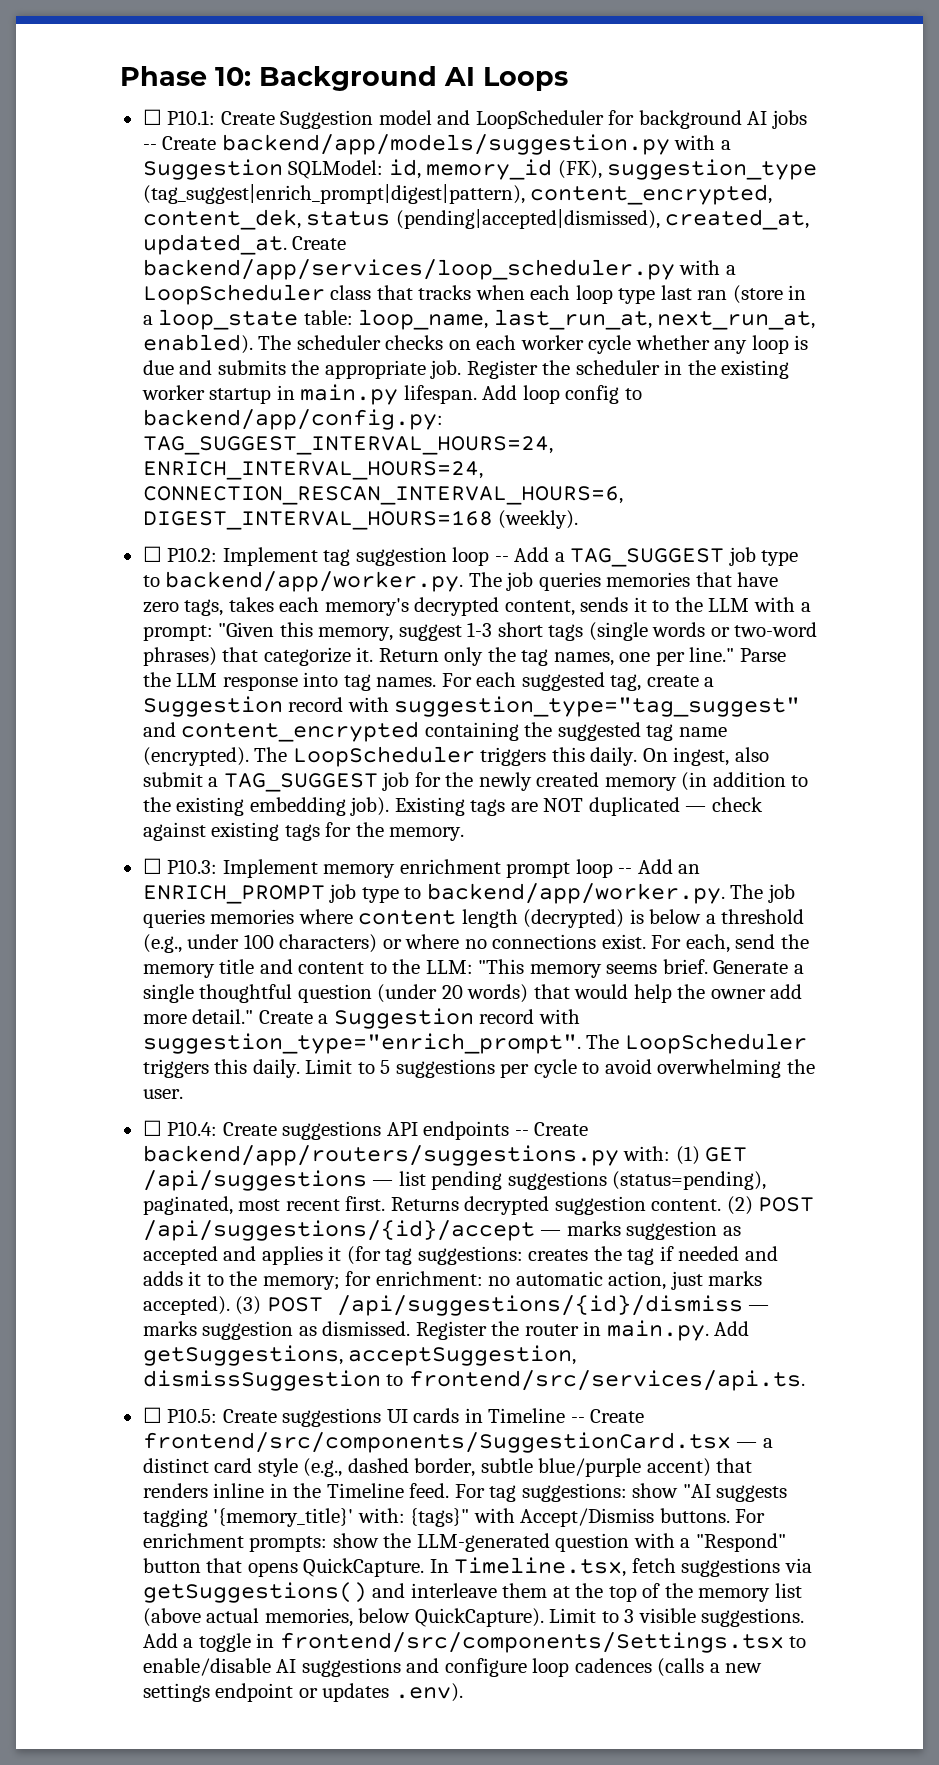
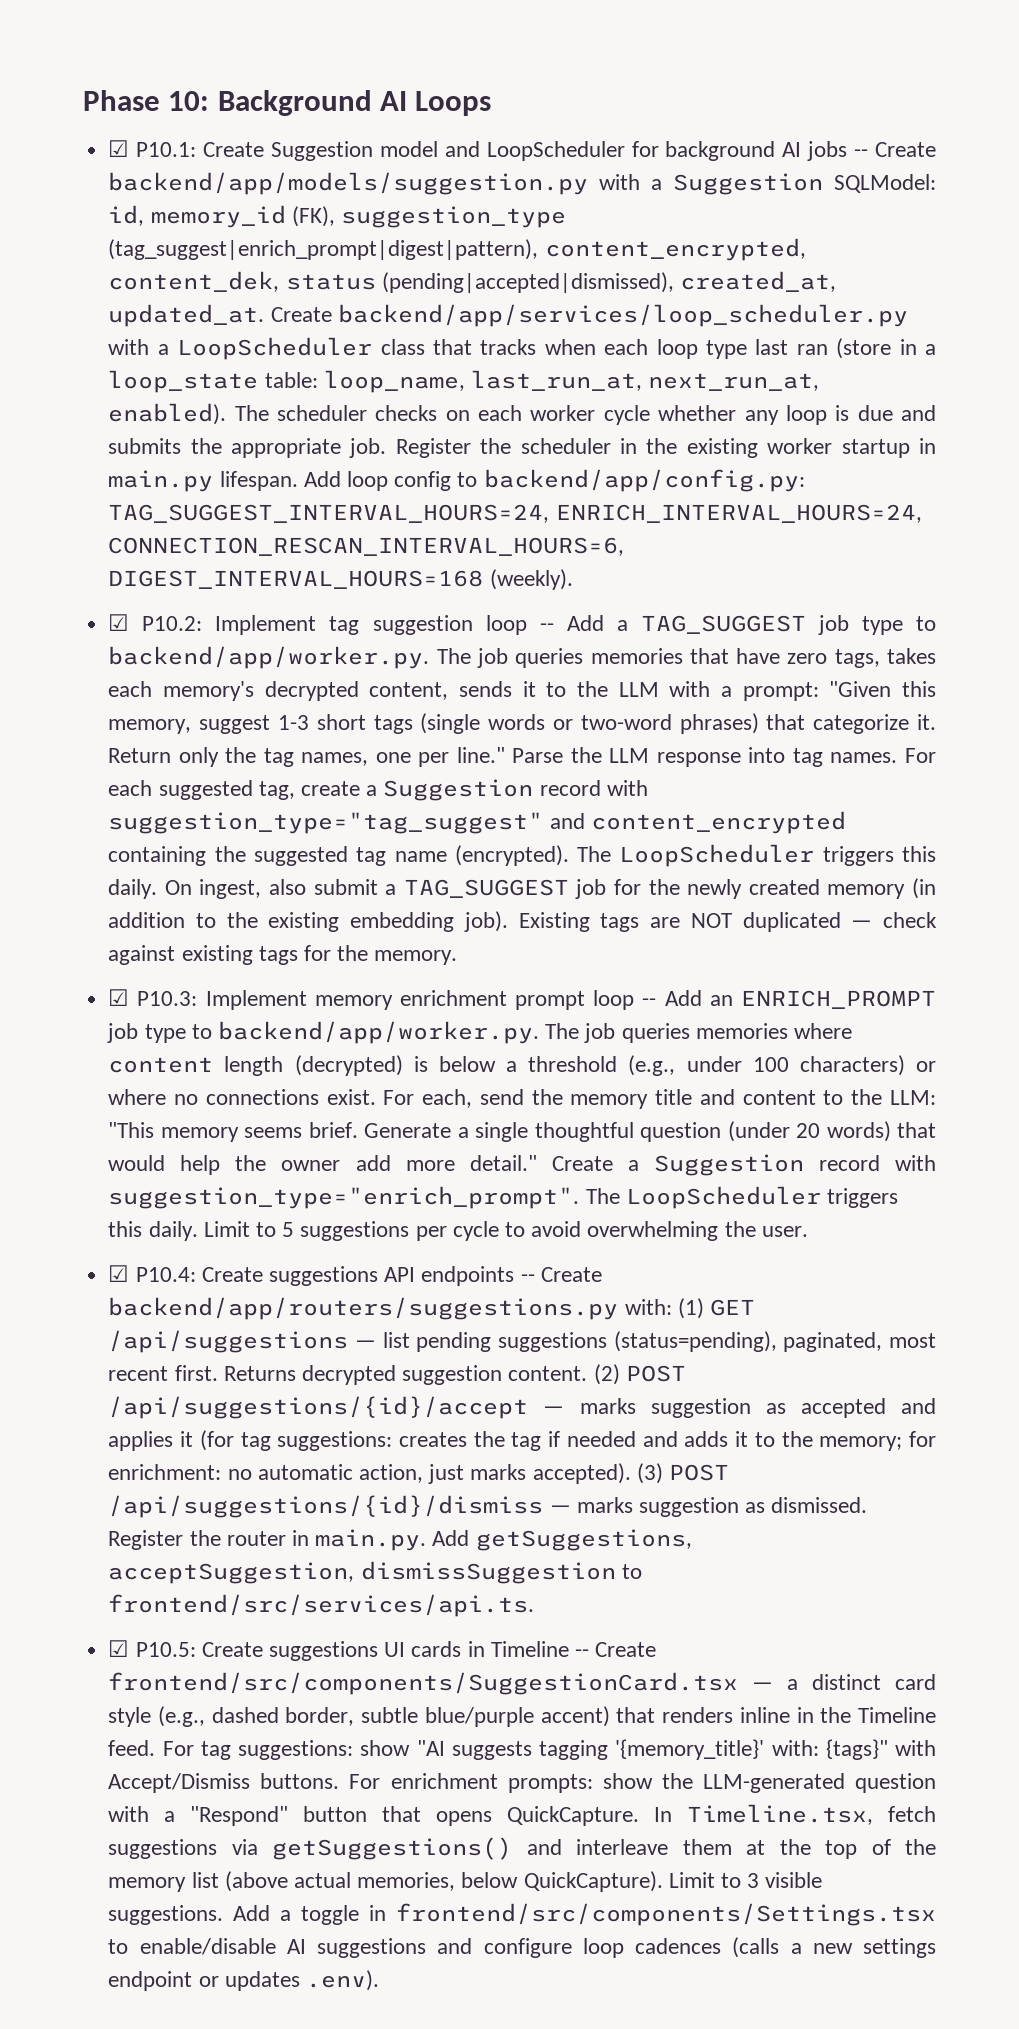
- ☐ P10.1: Create Suggestion model and LoopScheduler for background AI jobs -- Create backend/app/models/suggestion.py with a Suggestion SQLModel: id, memory_id (FK), suggestion_type (tag_suggest|enrich_prompt|digest|pattern), content_encrypted, content_dek, status (pending|accepted|dismissed), created_at, updated_at.
+ ☑ P10.1: Create Suggestion model and LoopScheduler for background AI jobs -- Create backend/app/models/suggestion.py with a Suggestion SQLModel: id, memory_id (FK), suggestion_type (tag_suggest|enrich_prompt|digest|pattern), content_encrypted, content_dek, status (pending|accepted|dismissed), created_at, updated_at.
- ☐ P10.2: Implement tag suggestion loop -- Add a TAG_SUGGEST job type to backend/app/worker.py. The job queries memories that have zero tags, takes each memory's decrypted content, sends it to the LLM with a prompt: "Given this memory, suggest 1-3 short tags (single words or two-word phrases) that categorize it.
+ ☑ P10.2: Implement tag suggestion loop -- Add a TAG_SUGGEST job type to backend/app/worker.py. The job queries memories that have zero tags, takes each memory's decrypted content, sends it to the LLM with a prompt: "Given this memory, suggest 1-3 short tags (single words or two-word phrases) that categorize it.
- ☐ P10.3: Implement memory enrichment prompt loop -- Add an ENRICH_PROMPT job type to backend/app/worker.py. The job queries memories where content length (decrypted) is below a threshold (e.g., under 100 characters) or where no connections exist.
+ ☑ P10.3: Implement memory enrichment prompt loop -- Add an ENRICH_PROMPT job type to backend/app/worker.py. The job queries memories where content length (decrypted) is below a threshold (e.g., under 100 characters) or where no connections exist.
- ☐ P10.4: Create suggestions API endpoints -- Create backend/app/routers/suggestions.py with: (1) GET /api/suggestions — list pending suggestions (status=pending), paginated, most recent first.
+ ☑ P10.4: Create suggestions API endpoints -- Create backend/app/routers/suggestions.py with: (1) GET /api/suggestions — list pending suggestions (status=pending), paginated, most recent first.
- ☐ P10.5: Create suggestions UI cards in Timeline -- Create frontend/src/components/SuggestionCard.tsx — a distinct card style (e.g., dashed border, subtle blue/purple accent) that renders inline in the Timeline feed.
+ ☑ P10.5: Create suggestions UI cards in Timeline -- Create frontend/src/components/SuggestionCard.tsx — a distinct card style (e.g., dashed border, subtle blue/purple accent) that renders inline in the Timeline feed.

